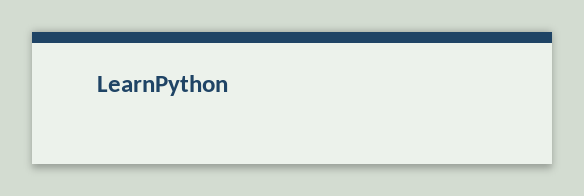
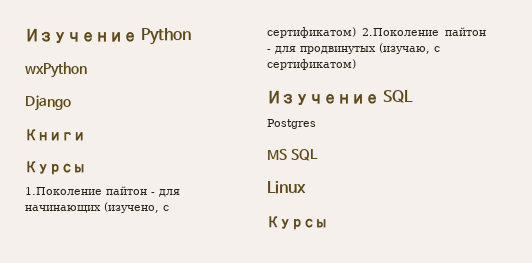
- LearnPython
+ Изучение Python
+ wxPython
+ Django
+ Книги
+ Курсы
+ 1.Поколение пайтон - для начинающих (изучено, с сертификатом) 2.Поколение пайтон - для продвинутых (изучаю, с сертификатом)
+ Изучение SQL
+ Postgres
+ MS SQL
+ Linux
+ Курсы

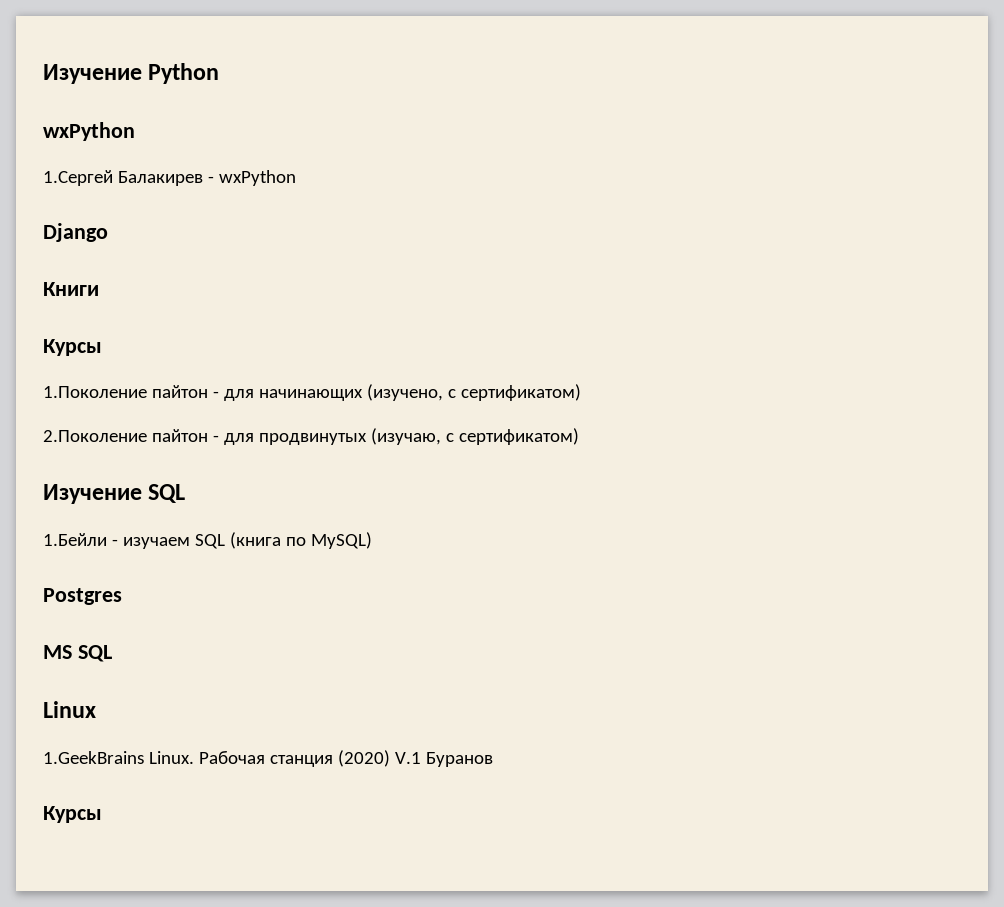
+ 1.Сергей Балакирев - wxPython
- 1.Поколение пайтон - для начинающих (изучено, с сертификатом) 2.Поколение пайтон - для продвинутых (изучаю, с сертификатом)
+ 1.Поколение пайтон - для начинающих (изучено, с сертификатом)
+ 2.Поколение пайтон - для продвинутых (изучаю, с сертификатом)
+ 1.Бейли - изучаем SQL (книга по MySQL)
  Postgres
  MS SQL
  Linux
+ 1.GeekBrains Linux. Рабочая станция (2020) V.1 Буранов

